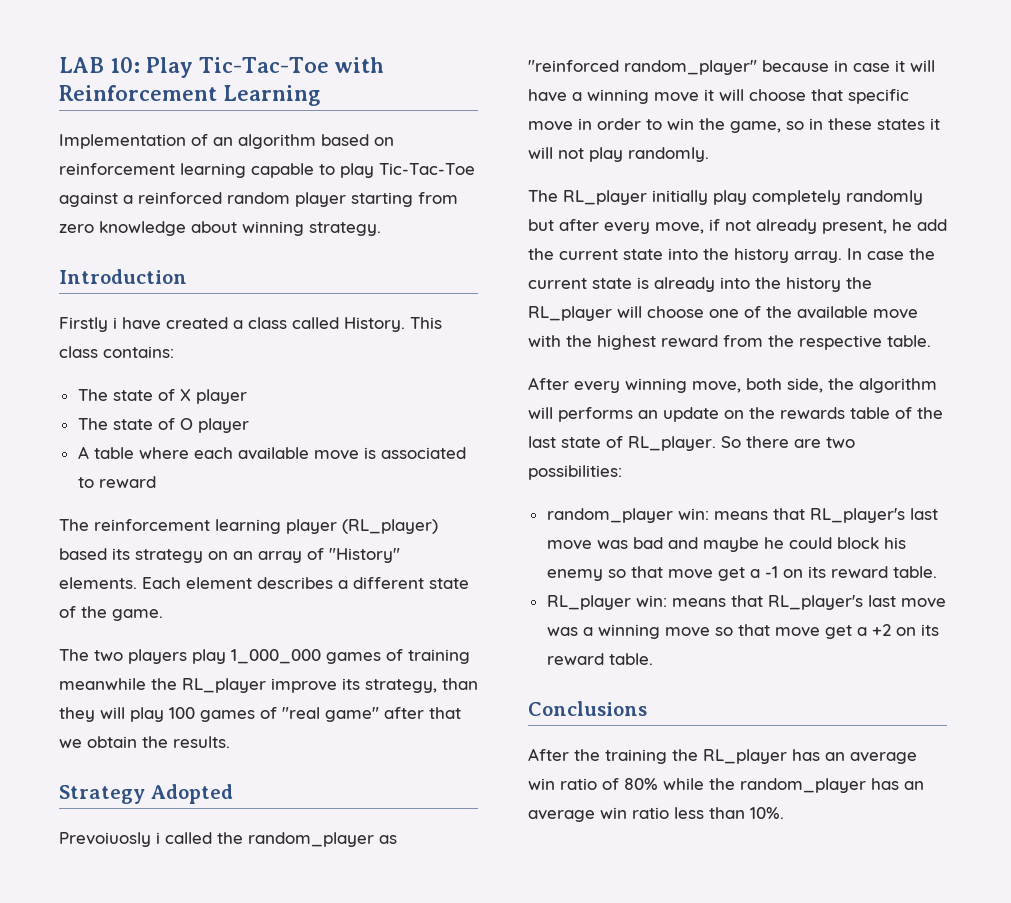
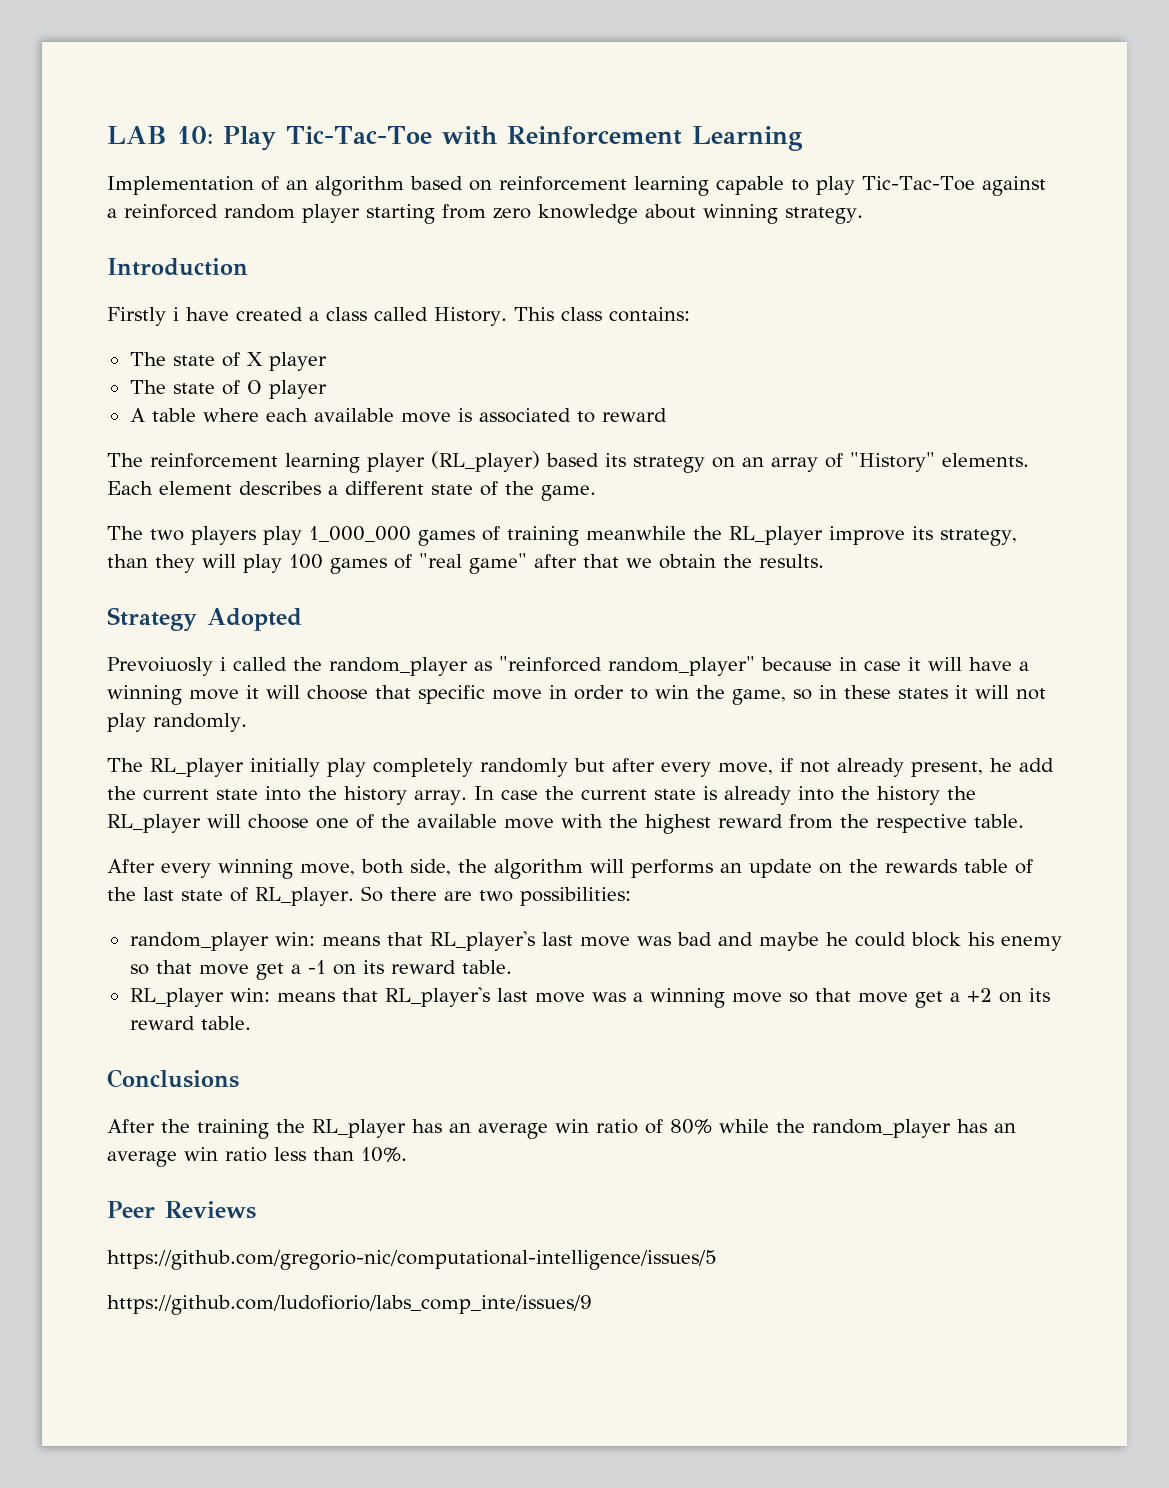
+ Peer Reviews
+ https://github.com/gregorio-nic/computational-intelligence/issues/5
+ https://github.com/ludofiorio/labs_comp_inte/issues/9

